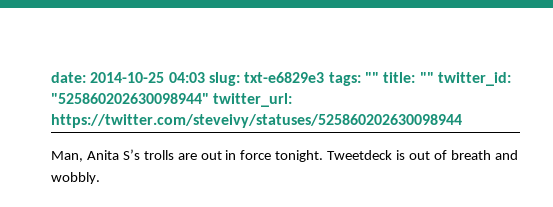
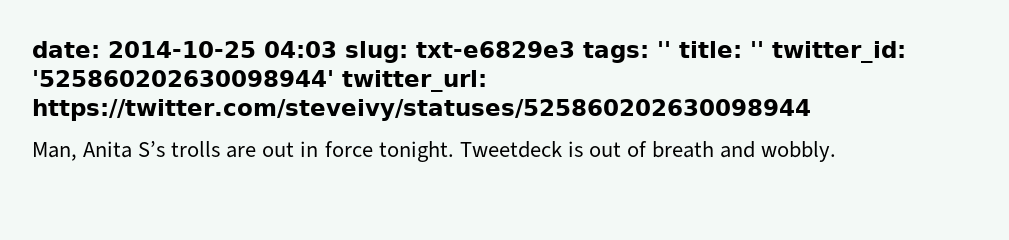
- date: 2014-10-25 04:03 slug: txt-e6829e3 tags: "" title: "" twitter_id: "525860202630098944" twitter_url: https://twitter.com/steveivy/statuses/525860202630098944
+ date: 2014-10-25 04:03 slug: txt-e6829e3 tags: '' title: '' twitter_id: '525860202630098944' twitter_url: https://twitter.com/steveivy/statuses/525860202630098944

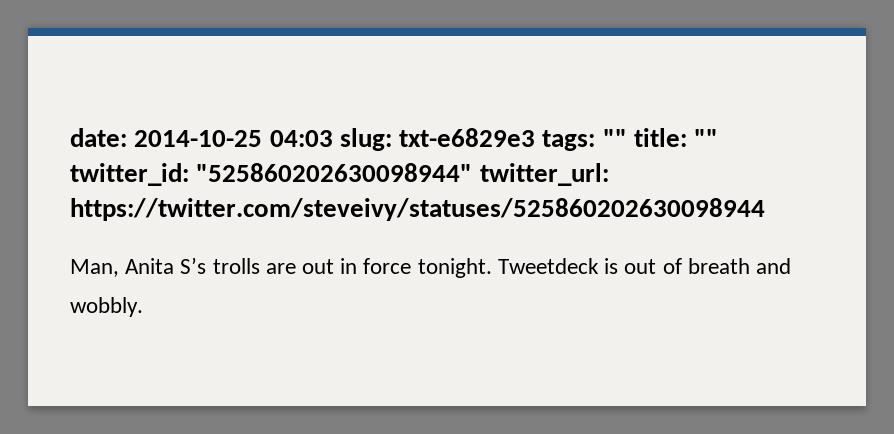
- date: 2014-10-25 04:03 slug: txt-e6829e3 tags: '' title: '' twitter_id: '525860202630098944' twitter_url: https://twitter.com/steveivy/statuses/525860202630098944
+ date: 2014-10-25 04:03 slug: txt-e6829e3 tags: "" title: "" twitter_id: "525860202630098944" twitter_url: https://twitter.com/steveivy/statuses/525860202630098944

